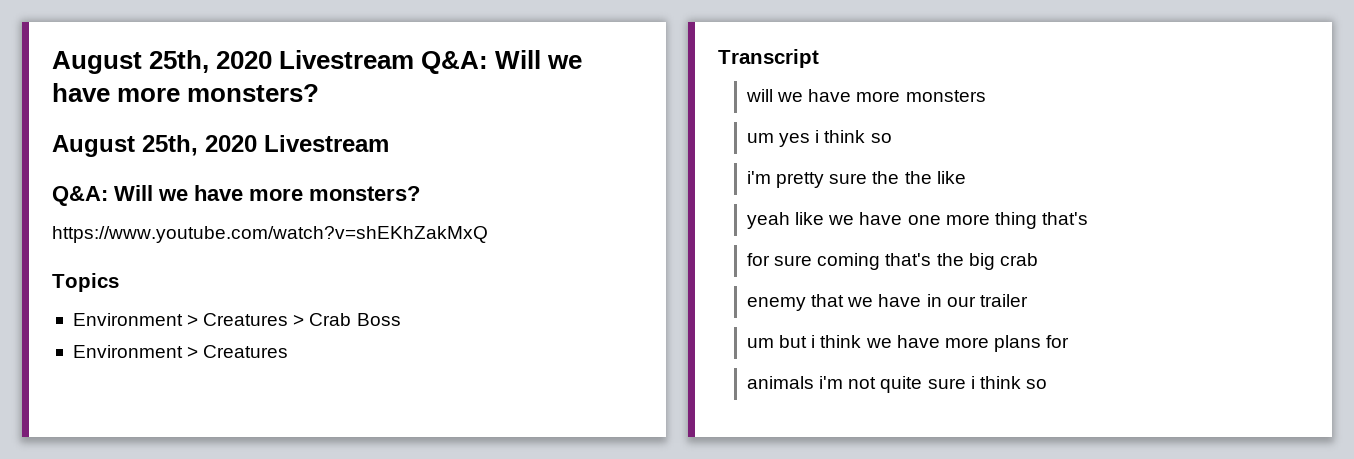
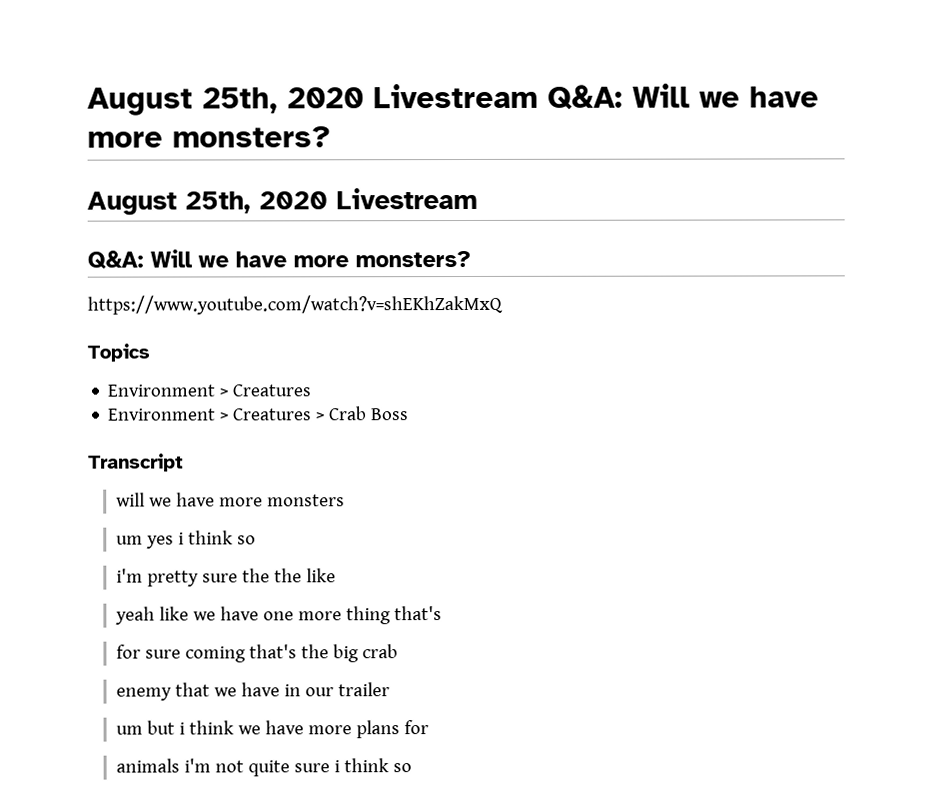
  Topics
+ Environment > Creatures
  Environment > Creatures > Crab Boss
- Environment > Creatures

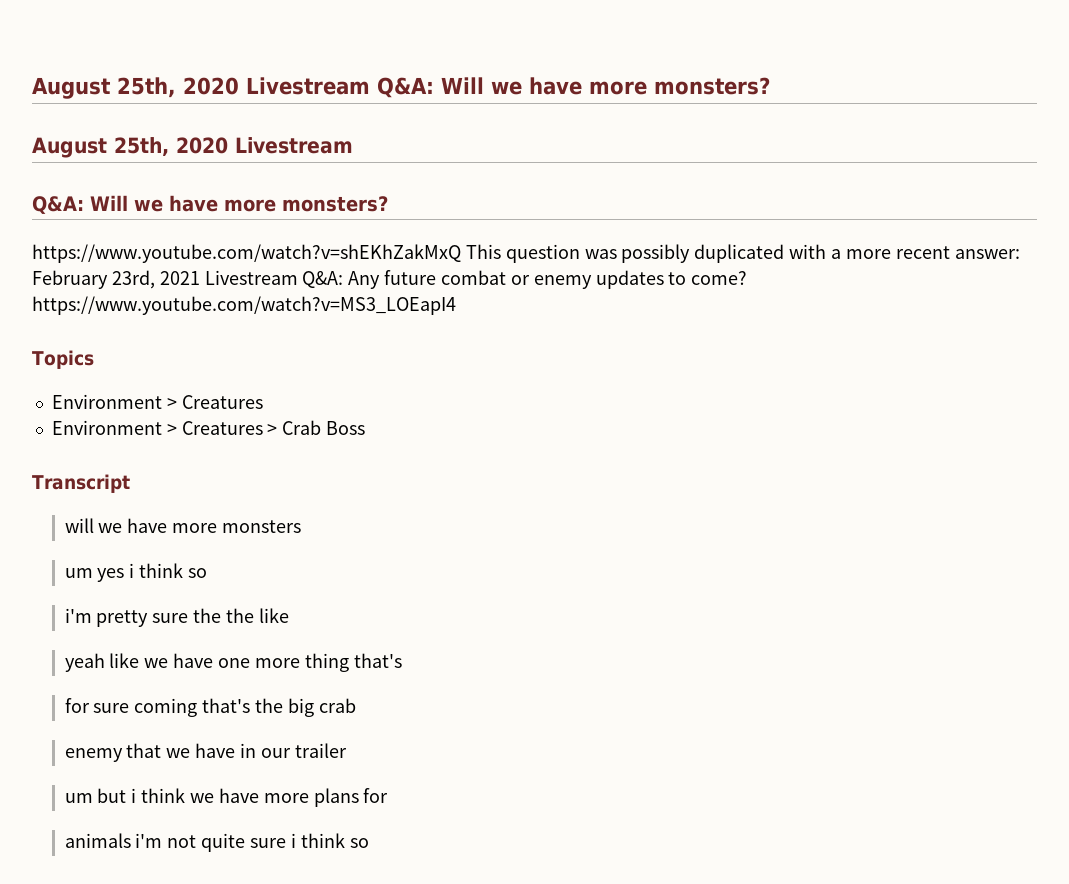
- https://www.youtube.com/watch?v=shEKhZakMxQ
+ https://www.youtube.com/watch?v=shEKhZakMxQ This question was possibly duplicated with a more recent answer: February 23rd, 2021 Livestream Q&A: Any future combat or enemy updates to come? https://www.youtube.com/watch?v=MS3_LOEapI4

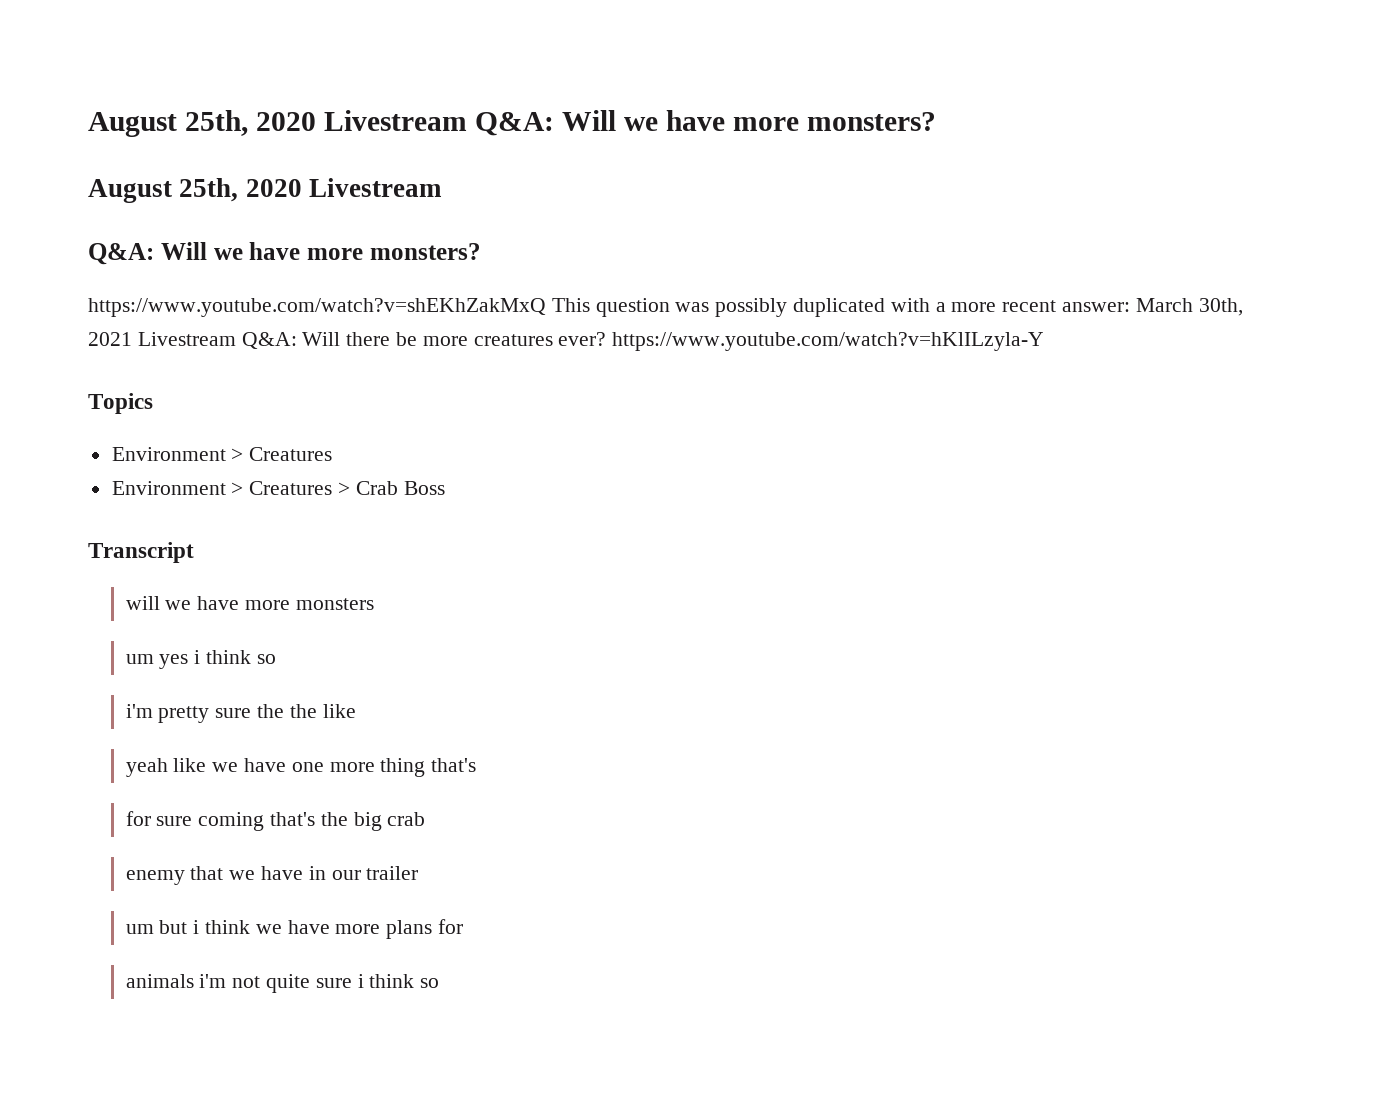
- https://www.youtube.com/watch?v=shEKhZakMxQ This question was possibly duplicated with a more recent answer: February 23rd, 2021 Livestream Q&A: Any future combat or enemy updates to come? https://www.youtube.com/watch?v=MS3_LOEapI4
+ https://www.youtube.com/watch?v=shEKhZakMxQ This question was possibly duplicated with a more recent answer: March 30th, 2021 Livestream Q&A: Will there be more creatures ever? https://www.youtube.com/watch?v=hKlILzyla-Y

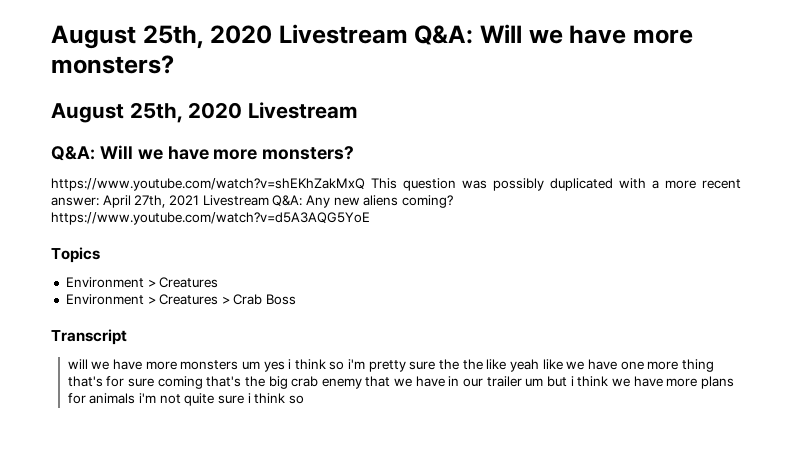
- https://www.youtube.com/watch?v=shEKhZakMxQ This question was possibly duplicated with a more recent answer: March 30th, 2021 Livestream Q&A: Will there be more creatures ever? https://www.youtube.com/watch?v=hKlILzyla-Y
+ https://www.youtube.com/watch?v=shEKhZakMxQ This question was possibly duplicated with a more recent answer: April 27th, 2021 Livestream Q&A: Any new aliens coming? https://www.youtube.com/watch?v=d5A3AQG5YoE
- will we have more monsters
- um yes i think so
- i'm pretty sure the the like
- yeah like we have one more thing that's
- for sure coming that's the big crab
- enemy that we have in our trailer
- um but i think we have more plans for
- animals i'm not quite sure i think so
+ will we have more monsters um yes i think so i'm pretty sure the the like yeah like we have one more thing that's for sure coming that's the big crab enemy that we have in our trailer um but i think we have more plans for animals i'm not quite sure i think so

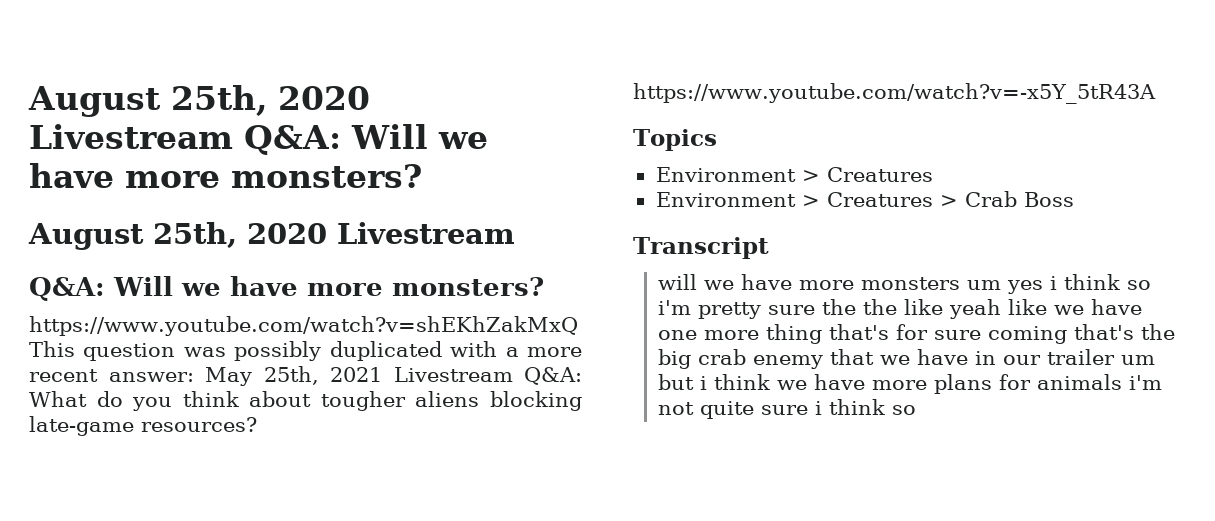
- https://www.youtube.com/watch?v=shEKhZakMxQ This question was possibly duplicated with a more recent answer: April 27th, 2021 Livestream Q&A: Any new aliens coming? https://www.youtube.com/watch?v=d5A3AQG5YoE
+ https://www.youtube.com/watch?v=shEKhZakMxQ This question was possibly duplicated with a more recent answer: May 25th, 2021 Livestream Q&A: What do you think about tougher aliens blocking late-game resources? https://www.youtube.com/watch?v=-x5Y_5tR43A

